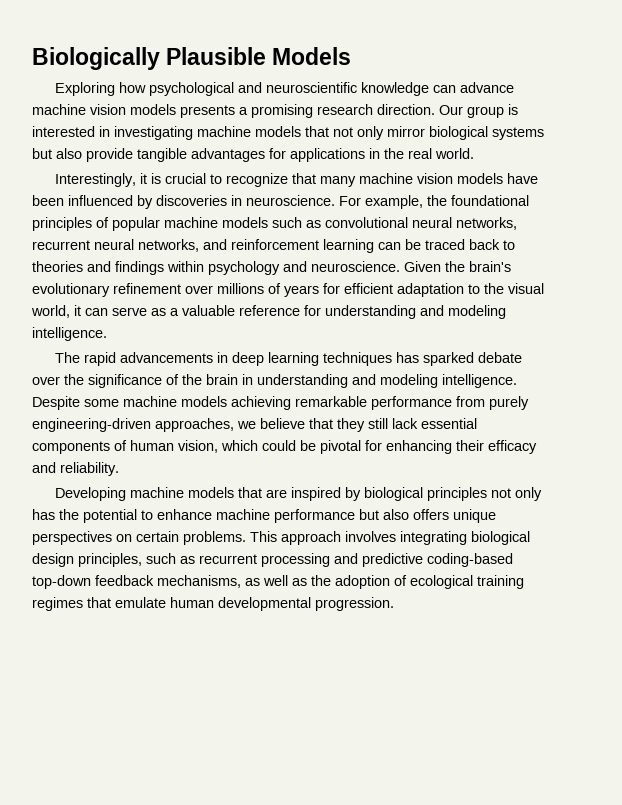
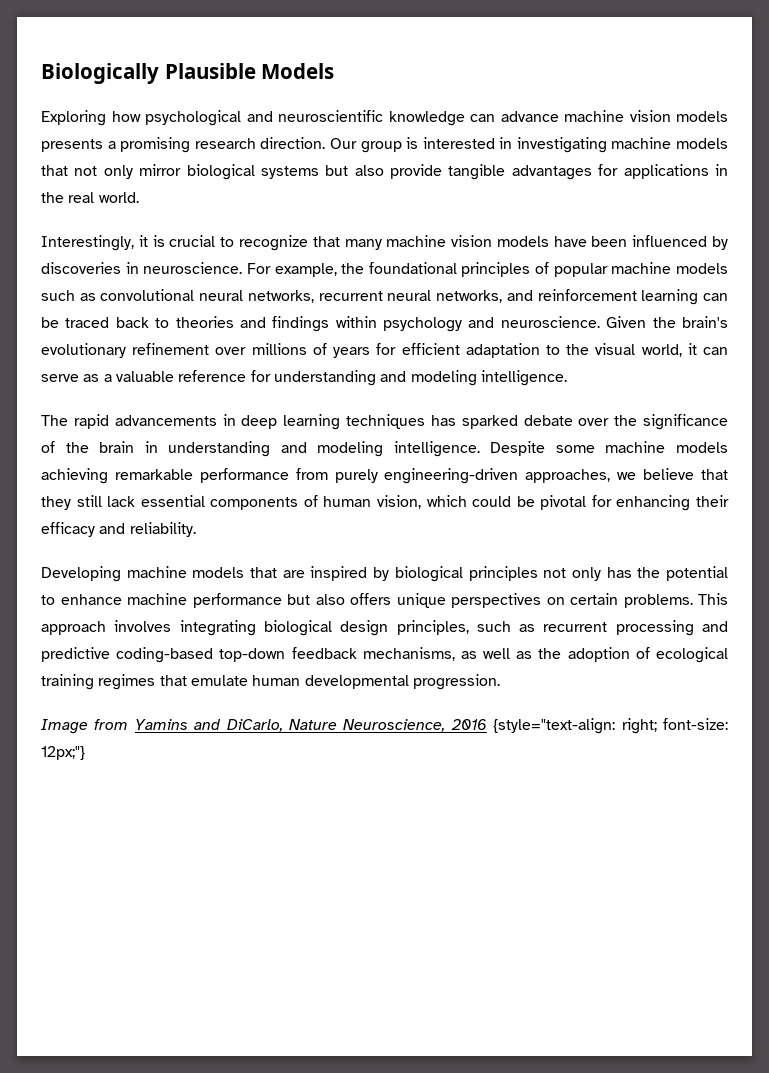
+ Image from Yamins and DiCarlo, Nature Neuroscience, 2016 {style="text-align: right; font-size: 12px;"}

